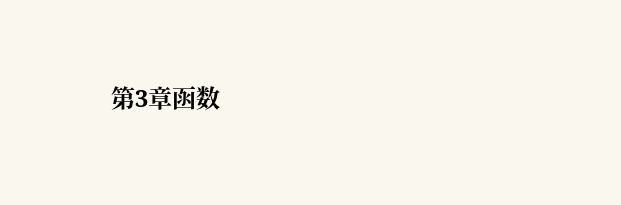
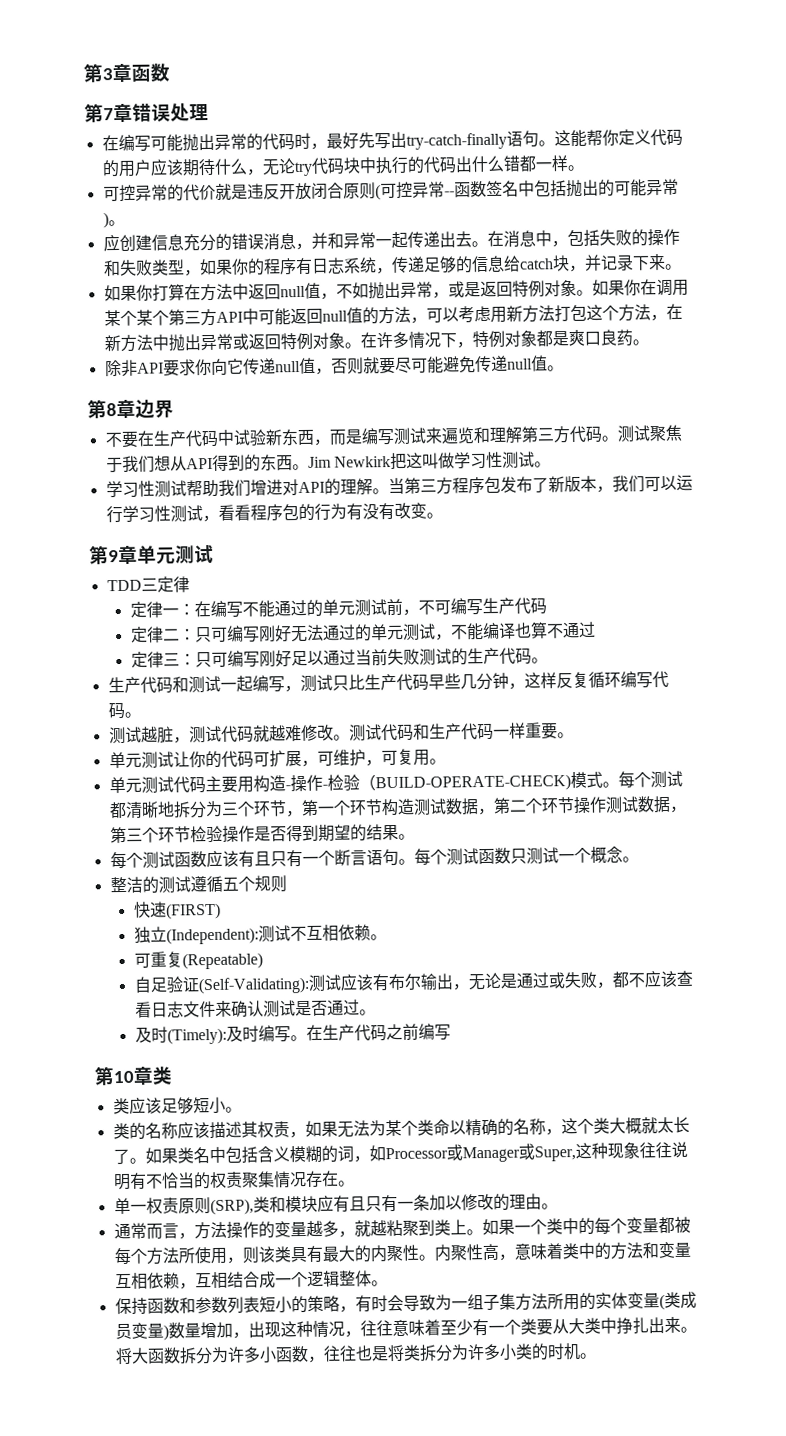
+ 第7章错误处理
+ 在编写可能抛出异常的代码时，最好先写出try-catch-finally语句。这能帮你定义代码的用户应该期待什么，无论try代码块中执行的代码出什么错都一样。
+ 可控异常的代价就是违反开放闭合原则(可控异常--函数签名中包括抛出的可能异常)。
+ 应创建信息充分的错误消息，并和异常一起传递出去。在消息中，包括失败的操作和失败类型，如果你的程序有日志系统，传递足够的信息给catch块，并记录下来。
+ 如果你打算在方法中返回null值，不如抛出异常，或是返回特例对象。如果你在调用某个某个第三方API中可能返回null值的方法，可以考虑用新方法打包这个方法，在新方法中抛出异常或返回特例对象。在许多情况下，特例对象都是爽口良药。
+ 除非API要求你向它传递null值，否则就要尽可能避免传递null值。
+ 第8章边界
+ 不要在生产代码中试验新东西，而是编写测试来遍览和理解第三方代码。测试聚焦于我们想从API得到的东西。Jim Newkirk把这叫做学习性测试。
+ 学习性测试帮助我们增进对API的理解。当第三方程序包发布了新版本，我们可以运行学习性测试，看看程序包的行为有没有改变。
+ 第9章单元测试
+ TDD三定律
+ 定律一：在编写不能通过的单元测试前，不可编写生产代码
+ 定律二：只可编写刚好无法通过的单元测试，不能编译也算不通过
+ 定律三：只可编写刚好足以通过当前失败测试的生产代码。
+ 生产代码和测试一起编写，测试只比生产代码早些几分钟，这样反复循环编写代码。
+ 测试越脏，测试代码就越难修改。测试代码和生产代码一样重要。
+ 单元测试让你的代码可扩展，可维护，可复用。
+ 单元测试代码主要用构造-操作-检验（BUILD-OPERATE-CHECK)模式。每个测试都清晰地拆分为三个环节，第一个环节构造测试数据，第二个环节操作测试数据，第三个环节检验操作是否得到期望的结果。
+ 每个测试函数应该有且只有一个断言语句。每个测试函数只测试一个概念。
+ 整洁的测试遵循五个规则
+ 快速(FIRST)
+ 独立(Independent):测试不互相依赖。
+ 可重复(Repeatable)
+ 自足验证(Self-Validating):测试应该有布尔输出，无论是通过或失败，都不应该查看日志文件来确认测试是否通过。
+ 及时(Timely):及时编写。在生产代码之前编写
+ 第10章类
+ 类应该足够短小。
+ 类的名称应该描述其权责，如果无法为某个类命以精确的名称，这个类大概就太长了。如果类名中包括含义模糊的词，如Processor或Manager或Super,这种现象往往说明有不恰当的权责聚集情况存在。
+ 单一权责原则(SRP),类和模块应有且只有一条加以修改的理由。
+ 通常而言，方法操作的变量越多，就越粘聚到类上。如果一个类中的每个变量都被每个方法所使用，则该类具有最大的内聚性。内聚性高，意味着类中的方法和变量互相依赖，互相结合成一个逻辑整体。
+ 保持函数和参数列表短小的策略，有时会导致为一组子集方法所用的实体变量(类成员变量)数量增加，出现这种情况，往往意味着至少有一个类要从大类中挣扎出来。将大函数拆分为许多小函数，往往也是将类拆分为许多小类的时机。

